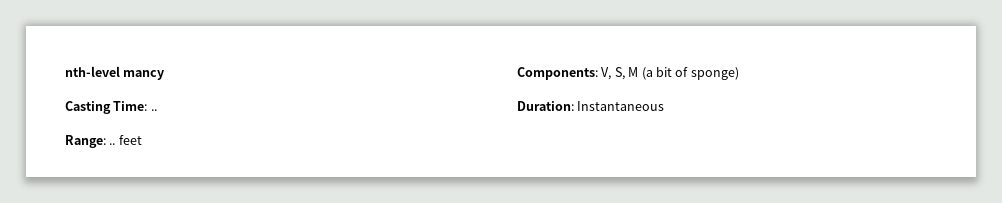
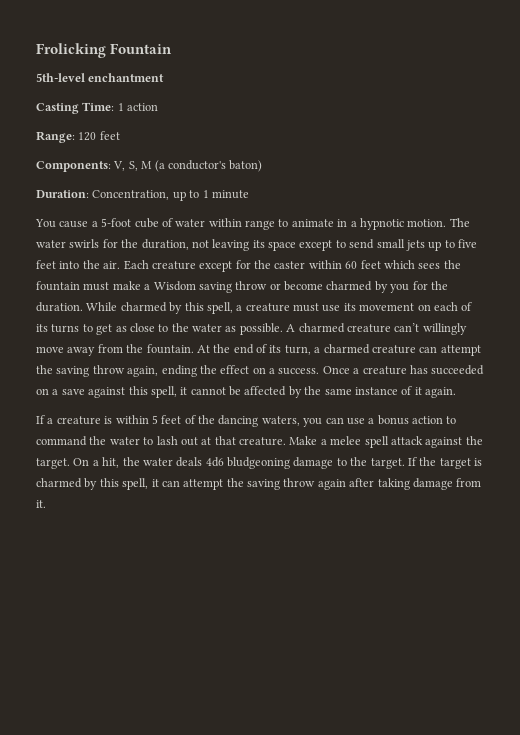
- nth-level mancy
+ Frolicking Fountain
+ 5th-level enchantment
- Casting Time: ..
+ Casting Time: 1 action
- Range: .. feet
+ Range: 120 feet
- Components: V, S, M (a bit of sponge)
- Duration: Instantaneous
+ Components: V, S, M (a conductor's baton)
+ Duration: Concentration, up to 1 minute
+ You cause a 5-foot cube of water within range to animate in a hypnotic motion. The water swirls for the duration, not leaving its space except to send small jets up to five feet into the air. Each creature except for the caster within 60 feet which sees the fountain must make a Wisdom saving throw or become charmed by you for the duration. While charmed by this spell, a creature must use its movement on each of its turns to get as close to the water as possible. A charmed creature can’t willingly move away from the fountain. At the end of its turn, a charmed creature can attempt the saving throw again, ending the effect on a success. Once a creature has succeeded on a save against this spell, it cannot be affected by the same instance of it again.
+ If a creature is within 5 feet of the dancing waters, you can use a bonus action to command the water to lash out at that creature. Make a melee spell attack against the target. On a hit, the water deals 4d6 bludgeoning damage to the target. If the target is charmed by this spell, it can attempt the saving throw again after taking damage from it.

